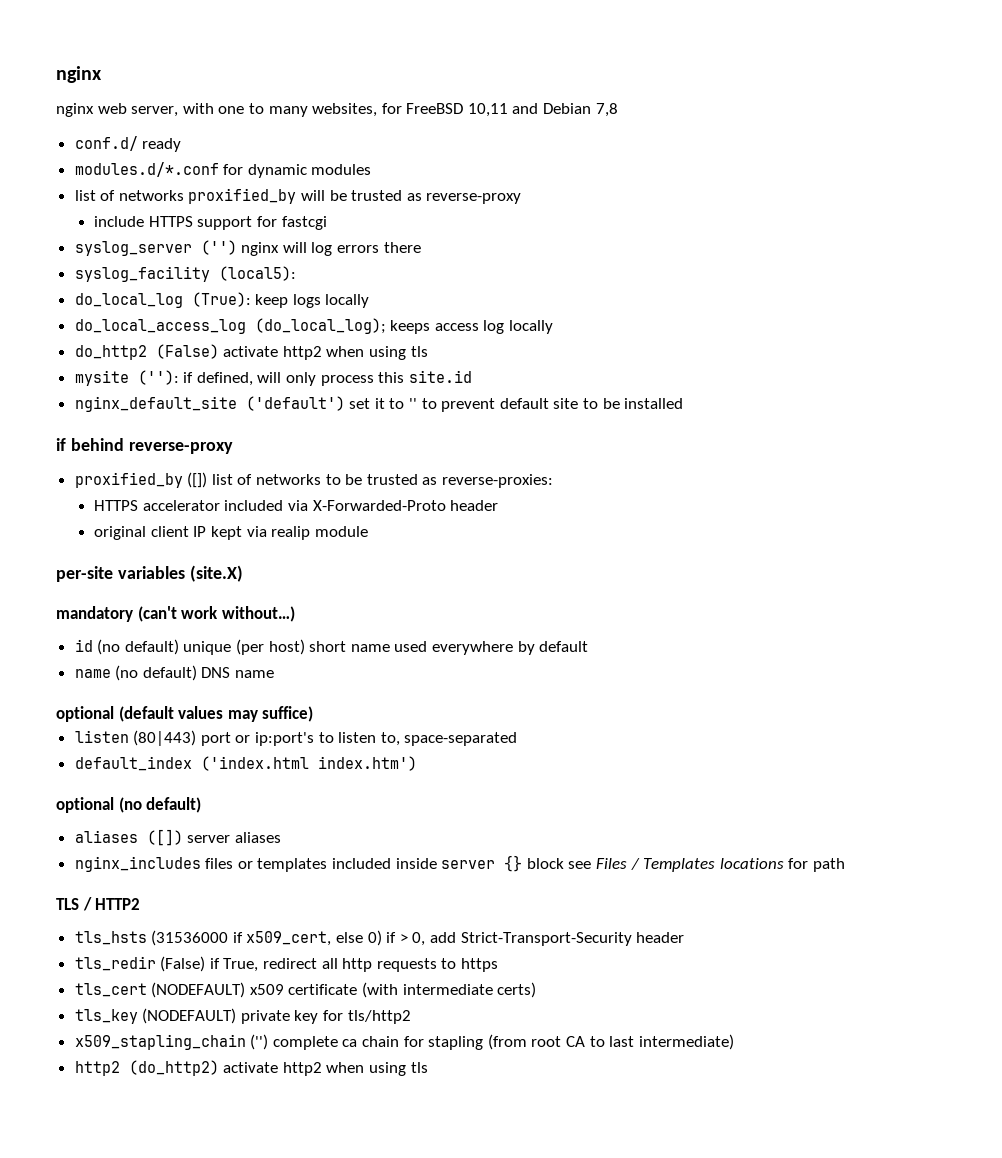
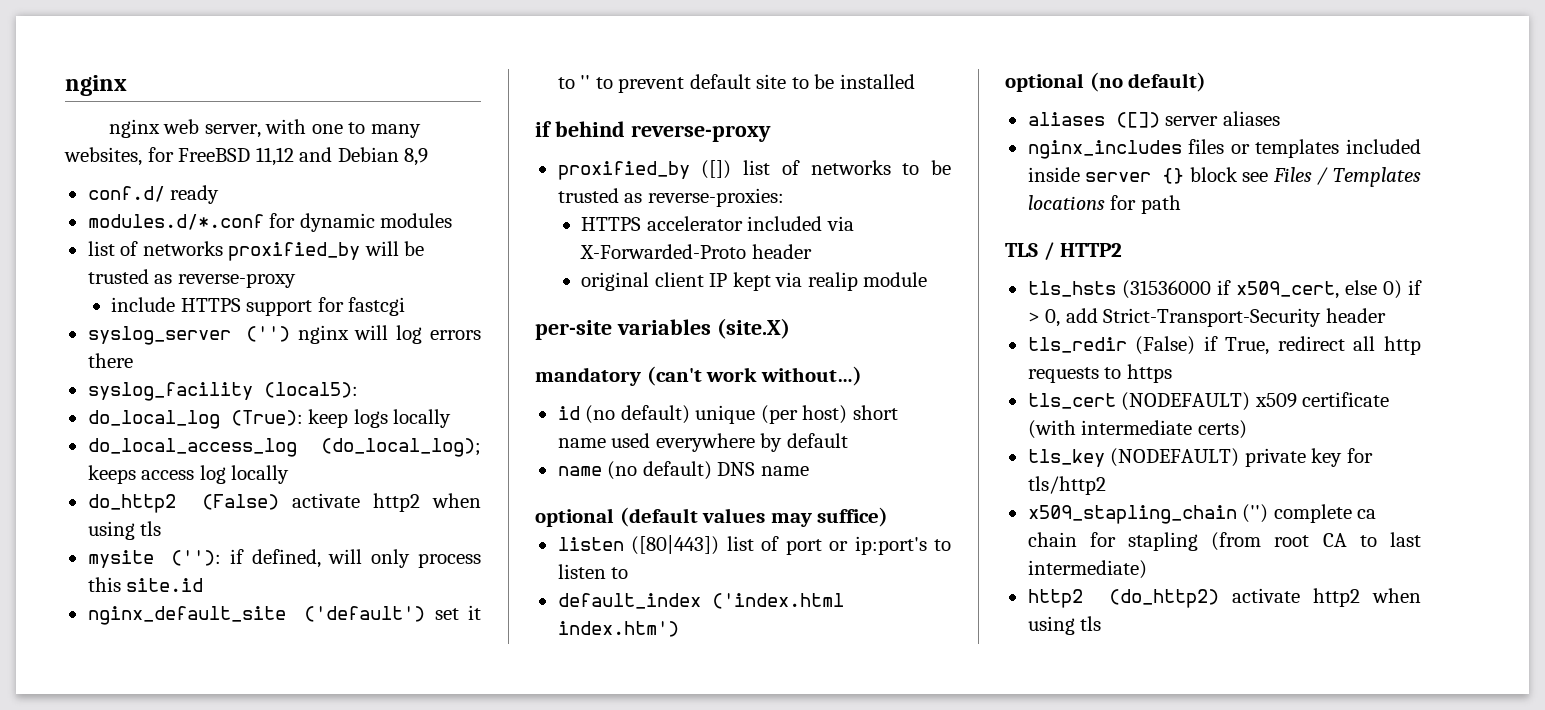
- nginx web server, with one to many websites, for FreeBSD 10,11 and Debian 7,8
+ nginx web server, with one to many websites, for FreeBSD 11,12 and Debian 8,9
- listen (80|443) port or ip:port's to listen to, space-separated
+ listen ([80|443]) list of port or ip:port's to listen to

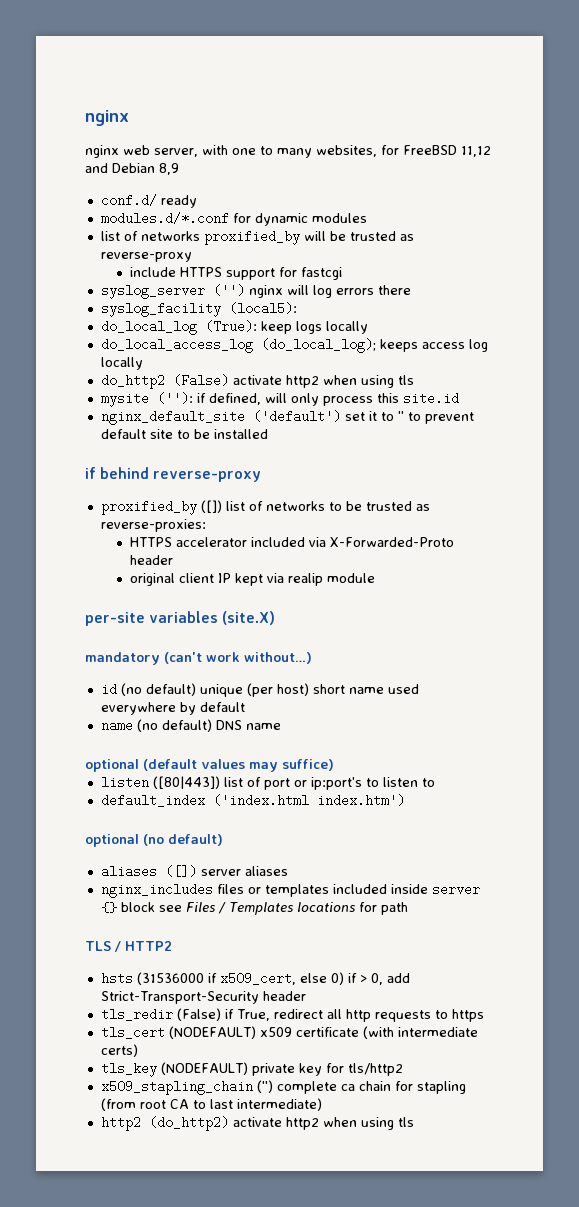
- tls_hsts (31536000 if x509_cert, else 0) if > 0, add Strict-Transport-Security header
+ hsts (31536000 if x509_cert, else 0) if > 0, add Strict-Transport-Security header

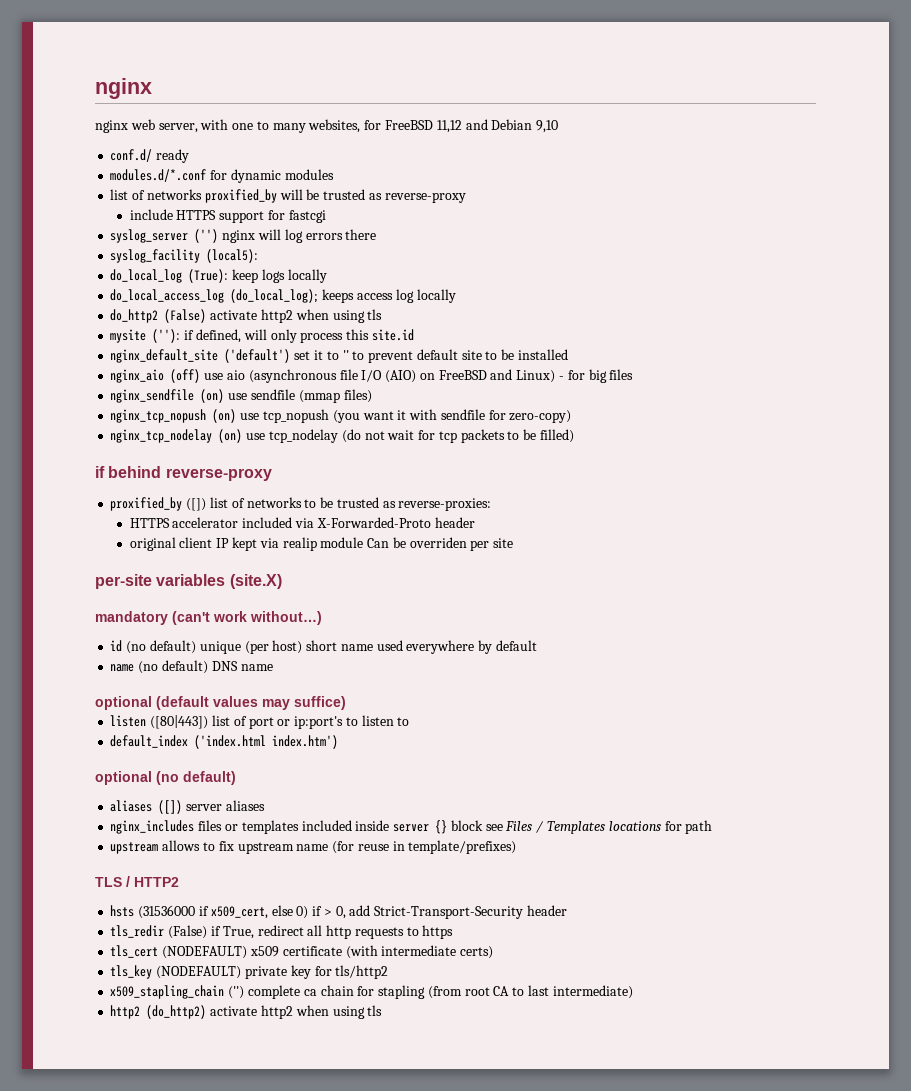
- nginx web server, with one to many websites, for FreeBSD 11,12 and Debian 8,9
+ nginx web server, with one to many websites, for FreeBSD 11,12 and Debian 9,10
+ nginx_aio (off) use aio (asynchronous file I/O (AIO) on FreeBSD and Linux) - for big files
+ nginx_sendfile (on) use sendfile (mmap files)
+ nginx_tcp_nopush (on) use tcp_nopush (you want it with sendfile for zero-copy)
+ nginx_tcp_nodelay (on) use tcp_nodelay (do not wait for tcp packets to be filled)
- original client IP kept via realip module
+ original client IP kept via realip module Can be overriden per site
+ upstream allows to fix upstream name (for reuse in template/prefixes)

